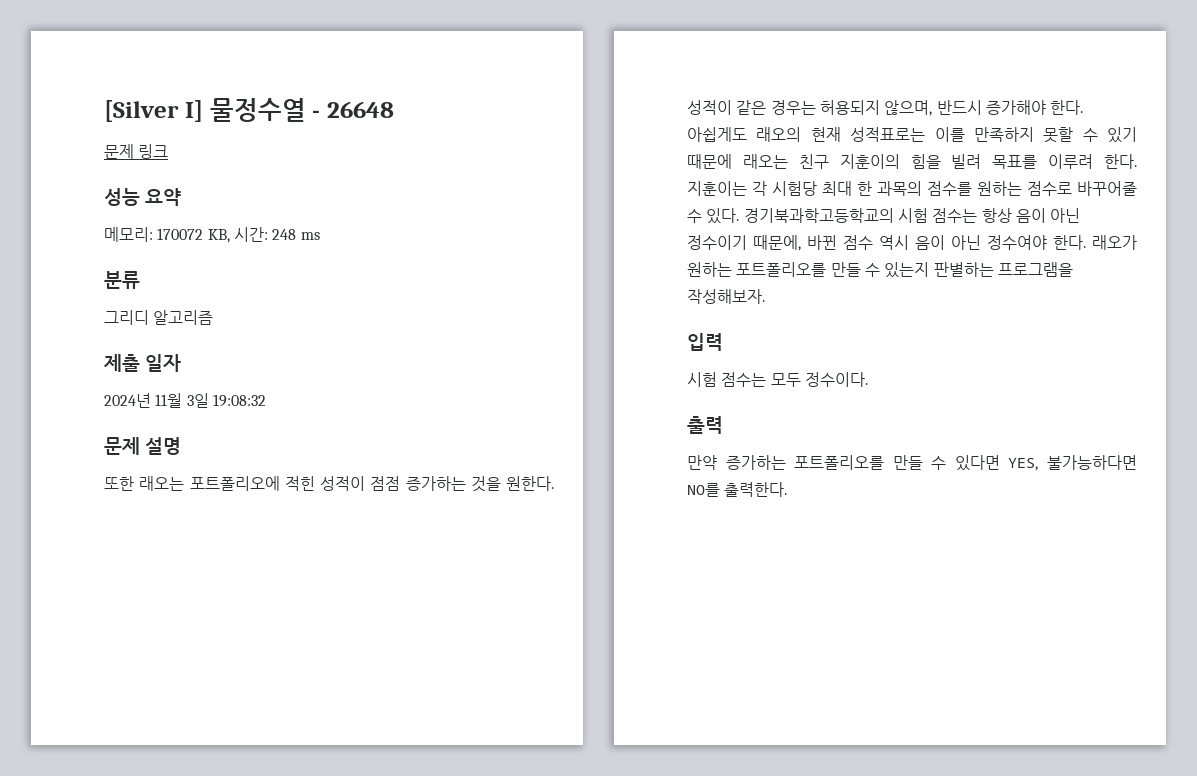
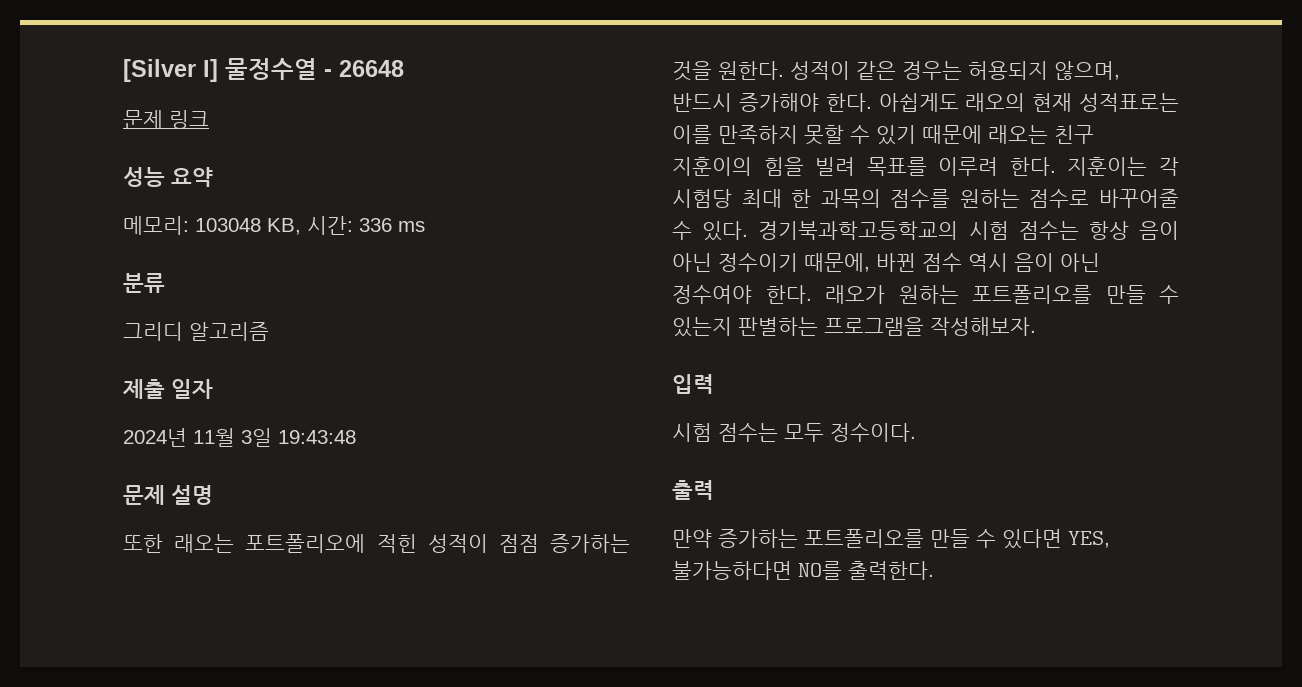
- 메모리: 170072 KB, 시간: 248 ms
+ 메모리: 103048 KB, 시간: 336 ms
- 2024년 11월 3일 19:08:32
+ 2024년 11월 3일 19:43:48

